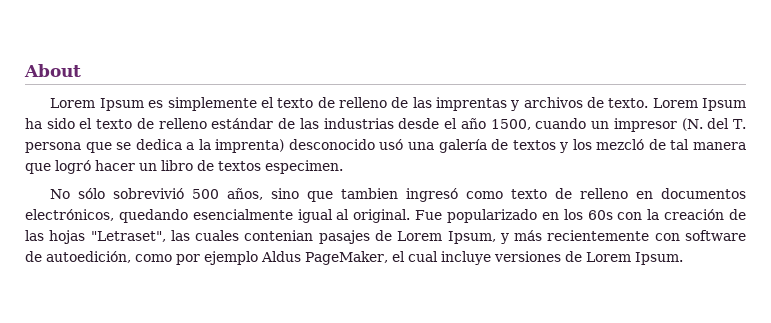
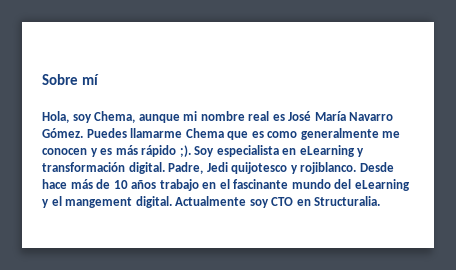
- About
- Lorem Ipsum es simplemente el texto de relleno de las imprentas y archivos de texto. Lorem Ipsum ha sido el texto de relleno estándar de las industrias desde el año 1500, cuando un impresor (N. del T. persona que se dedica a la imprenta) desconocido usó una galería de textos y los mezcló de tal manera que logró hacer un libro de textos especimen.
- No sólo sobrevivió 500 años, sino que tambien ingresó como texto de relleno en documentos electrónicos, quedando esencialmente igual al original. Fue popularizado en los 60s con la creación de las hojas "Letraset", las cuales contenian pasajes de Lorem Ipsum, y más recientemente con software de autoedición, como por ejemplo Aldus PageMaker, el cual incluye versiones de Lorem Ipsum.
+ Sobre mí
+ Hola, soy Chema, aunque mi nombre real es José María Navarro Gómez. Puedes llamarme Chema que es como generalmente me conocen y es más rápido ;). Soy especialista en eLearning y transformación digital. Padre, Jedi quijotesco y rojiblanco. Desde hace más de 10 años trabajo en el fascinante mundo del eLearning y el mangement digital. Actualmente soy CTO en Structuralia.

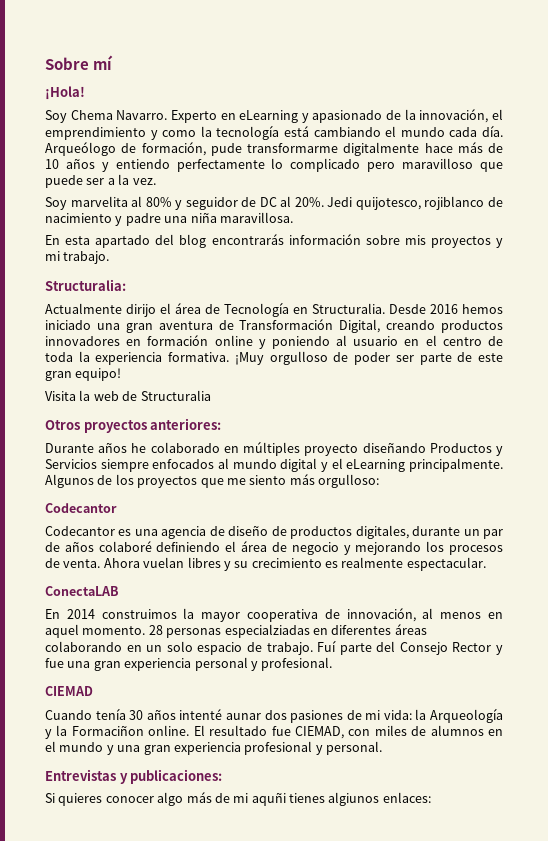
- Hola, soy Chema, aunque mi nombre real es José María Navarro Gómez. Puedes llamarme Chema que es como generalmente me conocen y es más rápido ;). Soy especialista en eLearning y transformación digital. Padre, Jedi quijotesco y rojiblanco. Desde hace más de 10 años trabajo en el fascinante mundo del eLearning y el mangement digital. Actualmente soy CTO en Structuralia.
+ ¡Hola!
+ Soy Chema Navarro. Experto en eLearning y apasionado de la innovación, el emprendimiento y como la tecnología está cambiando el mundo cada día. Arqueólogo de formación, pude transformarme digitalmente hace más de 10 años y entiendo perfectamente lo complicado pero maravilloso que puede ser a la vez.
+ Soy marvelita al 80% y seguidor de DC al 20%. Jedi quijotesco, rojiblanco de nacimiento y padre una niña maravillosa.
+ En esta apartado del blog encontrarás información sobre mis proyectos y mi trabajo.
+ Structuralia:
+ Actualmente dirijo el área de Tecnología en Structuralia. Desde 2016 hemos iniciado una gran aventura de Transformación Digital, creando productos innovadores en formación online y poniendo al usuario en el centro de toda la experiencia formativa. ¡Muy orgulloso de poder ser parte de este gran equipo!
+ Visita la web de Structuralia
+ Otros proyectos anteriores:
+ Durante años he colaborado en múltiples proyecto diseñando Productos y Servicios siempre enfocados al mundo digital y el eLearning principalmente. Algunos de los proyectos que me siento más orgulloso:
+ Codecantor
+ Codecantor es una agencia de diseño de productos digitales, durante un par de años colaboré definiendo el área de negocio y mejorando los procesos de venta. Ahora vuelan libres y su crecimiento es realmente espectacular.
+ ConectaLAB
+ En 2014 construimos la mayor cooperativa de innovación, al menos en aquel momento. 28 personas especialziadas en diferentes áreas colaborando en un solo espacio de trabajo. Fuí parte del Consejo Rector y fue una gran experiencia personal y profesional.
+ CIEMAD
+ Cuando tenía 30 años intenté aunar dos pasiones de mi vida: la Arqueología y la Formaciñon online. El resultado fue CIEMAD, con miles de alumnos en el mundo y una gran experiencia profesional y personal.
+ Entrevistas y publicaciones:
+ Si quieres conocer algo más de mi aquñi tienes algiunos enlaces:

